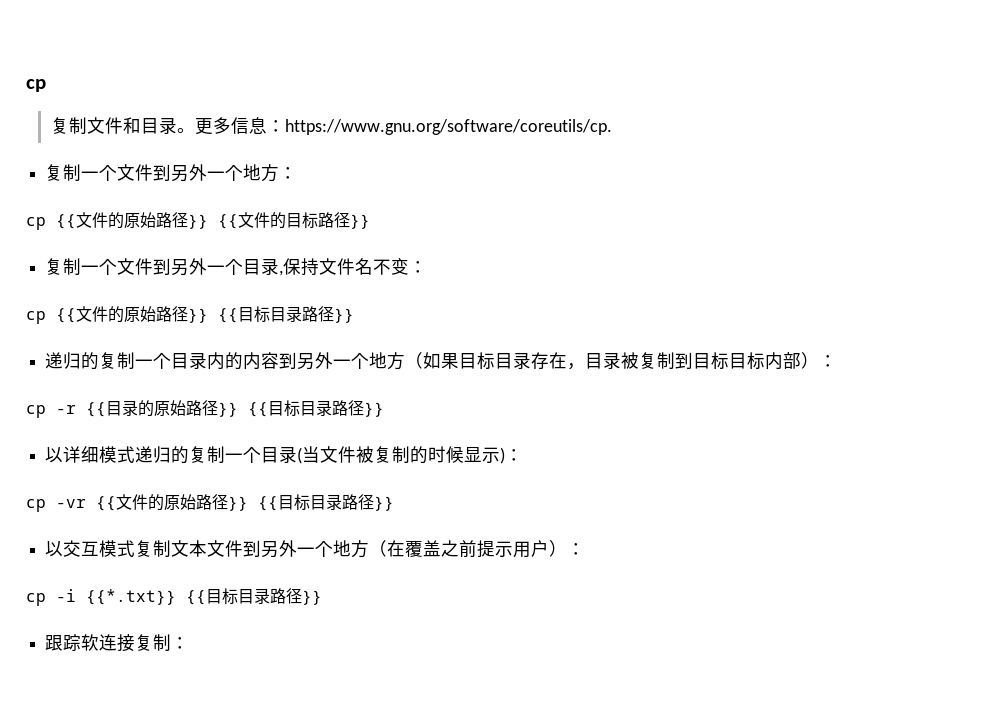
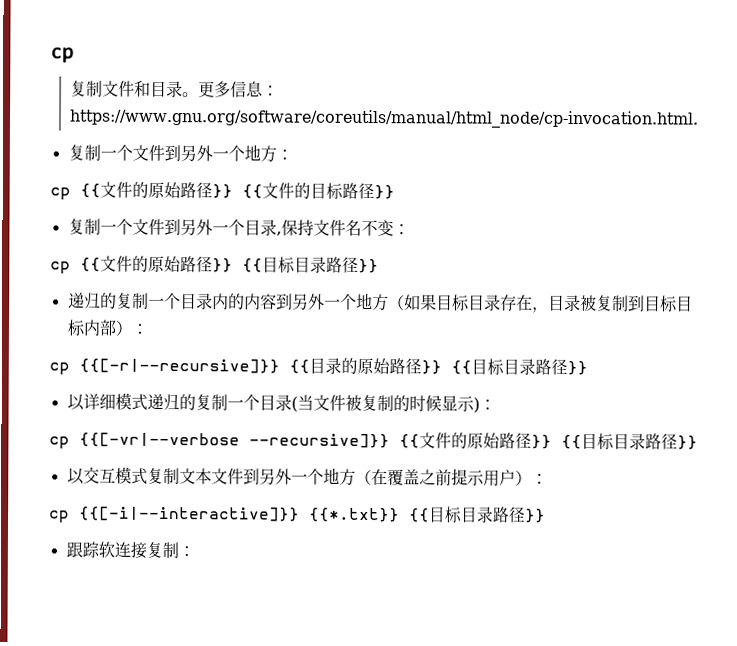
- 更多信息：https://www.gnu.org/software/coreutils/cp.
+ 更多信息：https://www.gnu.org/software/coreutils/manual/html_node/cp-invocation.html.
- cp -r {{目录的原始路径}} {{目标目录路径}}
+ cp {{[-r|--recursive]}} {{目录的原始路径}} {{目标目录路径}}
- cp -vr {{文件的原始路径}} {{目标目录路径}}
+ cp {{[-vr|--verbose --recursive]}} {{文件的原始路径}} {{目标目录路径}}
- cp -i {{*.txt}} {{目标目录路径}}
+ cp {{[-i|--interactive]}} {{*.txt}} {{目标目录路径}}

